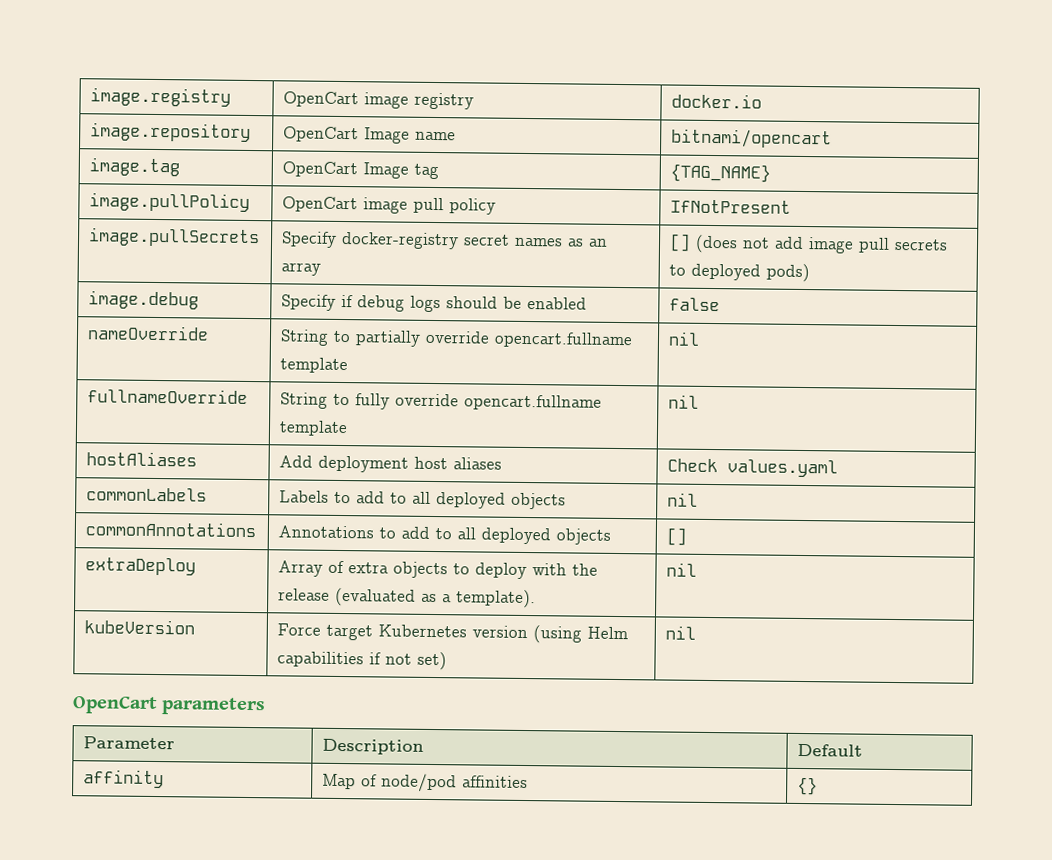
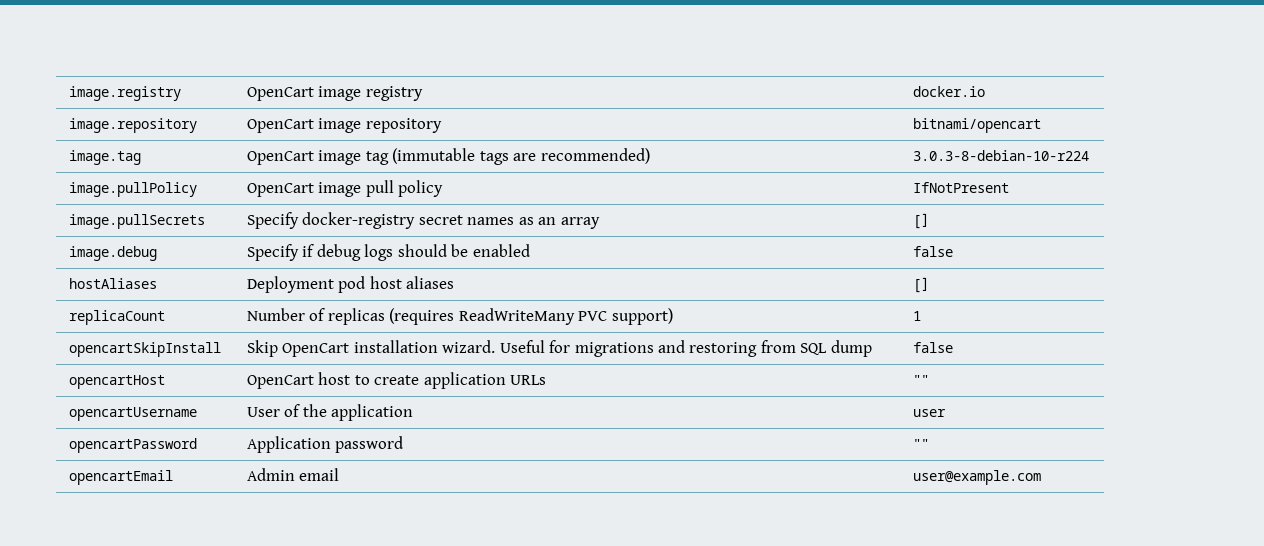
- image.repository | OpenCart Image name | bitnami/opencart
+ image.repository | OpenCart image repository | bitnami/opencart
- image.tag | OpenCart Image tag | {TAG_NAME}
+ image.tag | OpenCart image tag (immutable tags are recommended) | 3.0.3-8-debian-10-r224
- image.pullSecrets | Specify docker-registry secret names as an array | [] (does not add image pull secrets to deployed pods)
+ image.pullSecrets | Specify docker-registry secret names as an array | []
- nameOverride | String to partially override opencart.fullname template | nil
- fullnameOverride | String to fully override opencart.fullname template | nil
- hostAliases | Add deployment host aliases | Check values.yaml
- commonLabels | Labels to add to all deployed objects | nil
- commonAnnotations | Annotations to add to all deployed objects | []
- extraDeploy | Array of extra objects to deploy with the release (evaluated as a template). | nil
- kubeVersion | Force target Kubernetes version (using Helm capabilities if not set) | nil
- OpenCart parameters
- Parameter | Description | Default
- affinity | Map of node/pod affinities | {}
+ hostAliases | Deployment pod host aliases | []
+ replicaCount | Number of replicas (requires ReadWriteMany PVC support) | 1
+ opencartSkipInstall | Skip OpenCart installation wizard. Useful for migrations and restoring from SQL dump | false
+ opencartHost | OpenCart host to create application URLs | ""
+ opencartUsername | User of the application | user
+ opencartPassword | Application password | ""
+ opencartEmail | Admin email | user@example.com

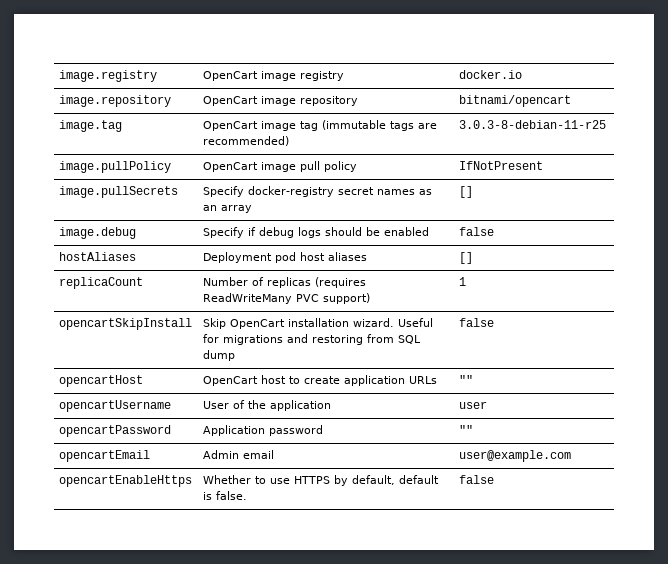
- image.tag | OpenCart image tag (immutable tags are recommended) | 3.0.3-8-debian-10-r224
+ image.tag | OpenCart image tag (immutable tags are recommended) | 3.0.3-8-debian-11-r25
+ opencartEnableHttps | Whether to use HTTPS by default, default is false. | false

